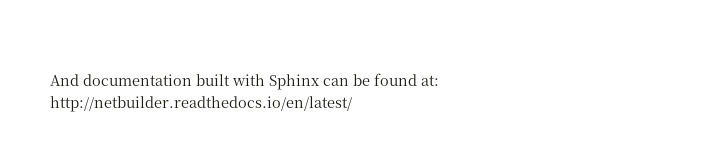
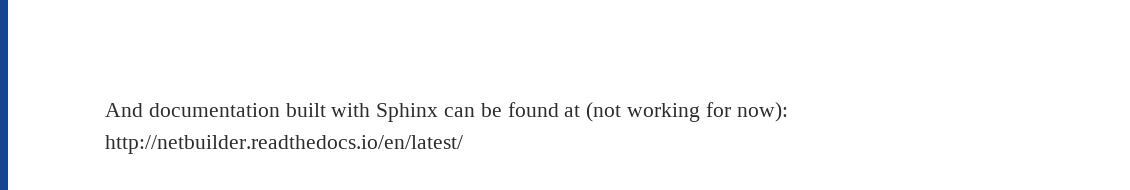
- And documentation built with Sphinx can be found at: http://netbuilder.readthedocs.io/en/latest/
+ And documentation built with Sphinx can be found at (not working for now): http://netbuilder.readthedocs.io/en/latest/

